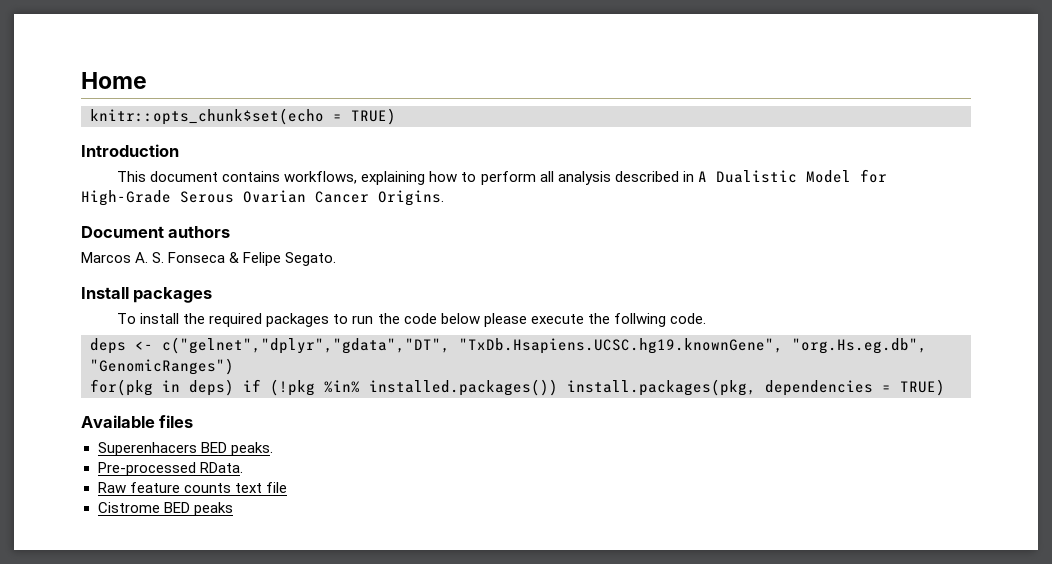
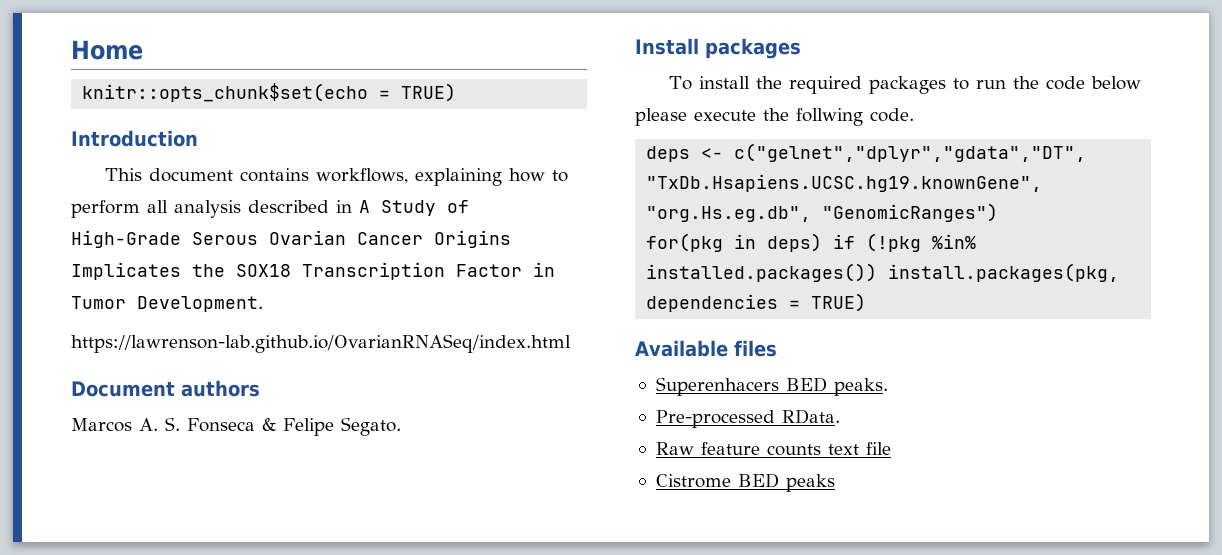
- This document contains workflows, explaining how to perform all analysis described in A Dualistic Model for High-Grade Serous Ovarian Cancer Origins.
+ This document contains workflows, explaining how to perform all analysis described in A Study of High-Grade Serous Ovarian Cancer Origins Implicates the SOX18 Transcription Factor in Tumor Development.
+ https://lawrenson-lab.github.io/OvarianRNASeq/index.html

